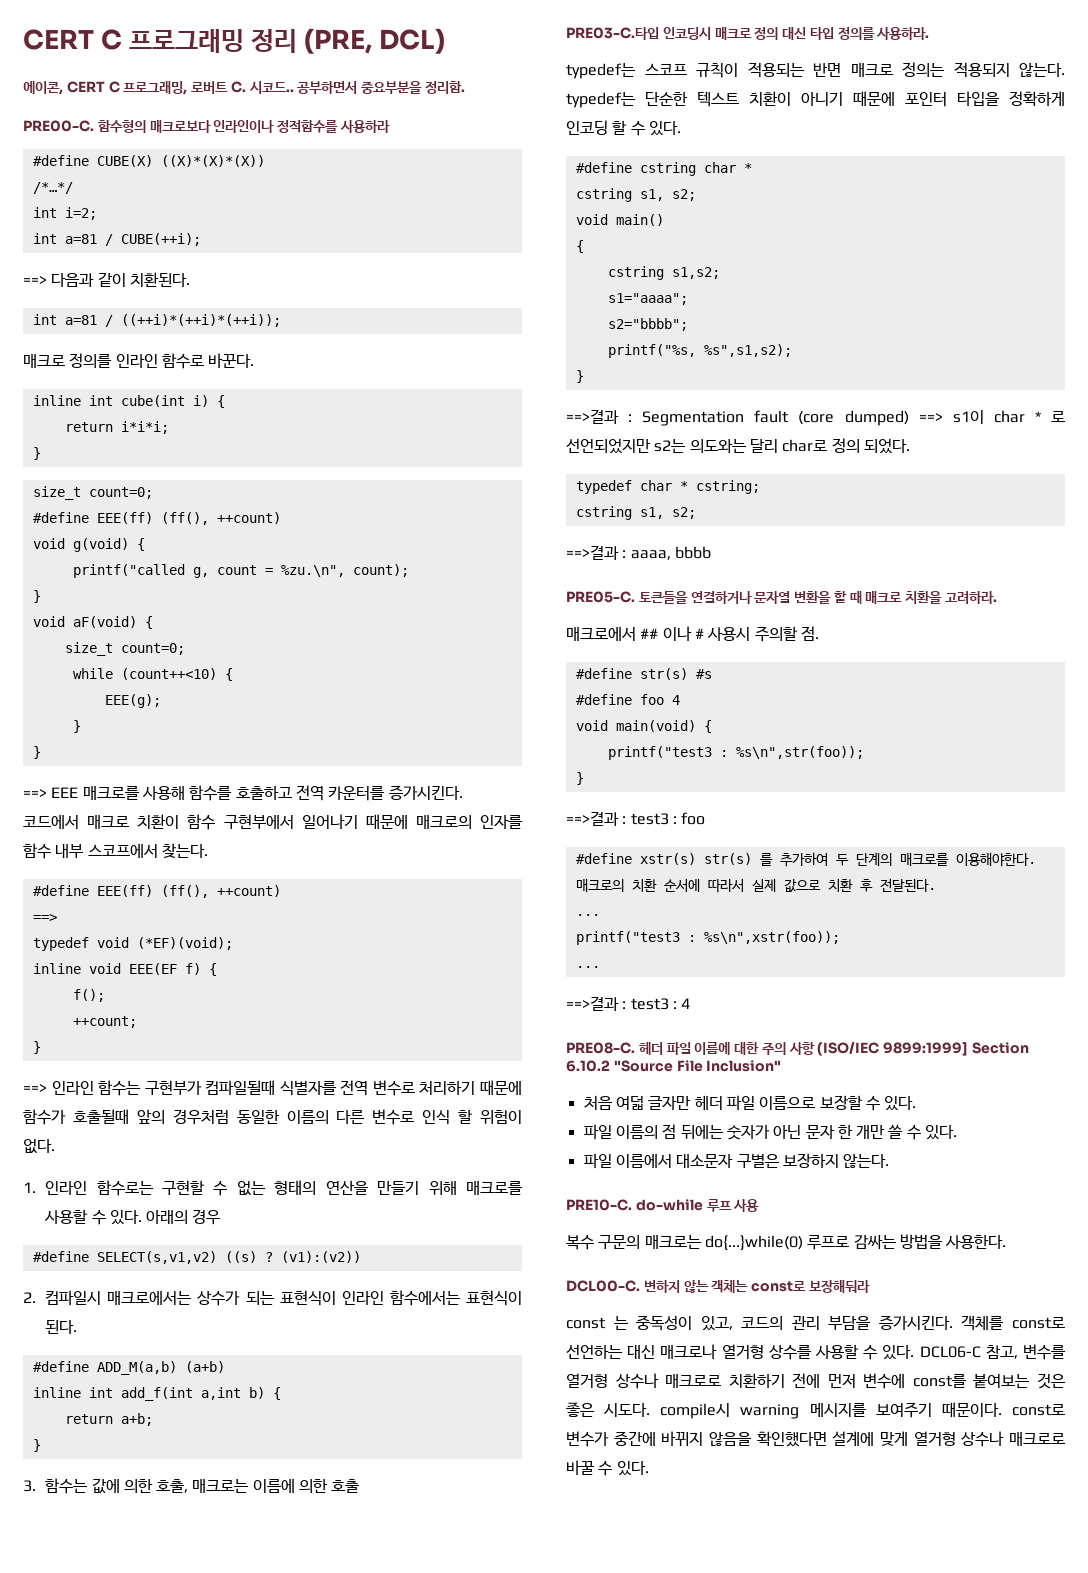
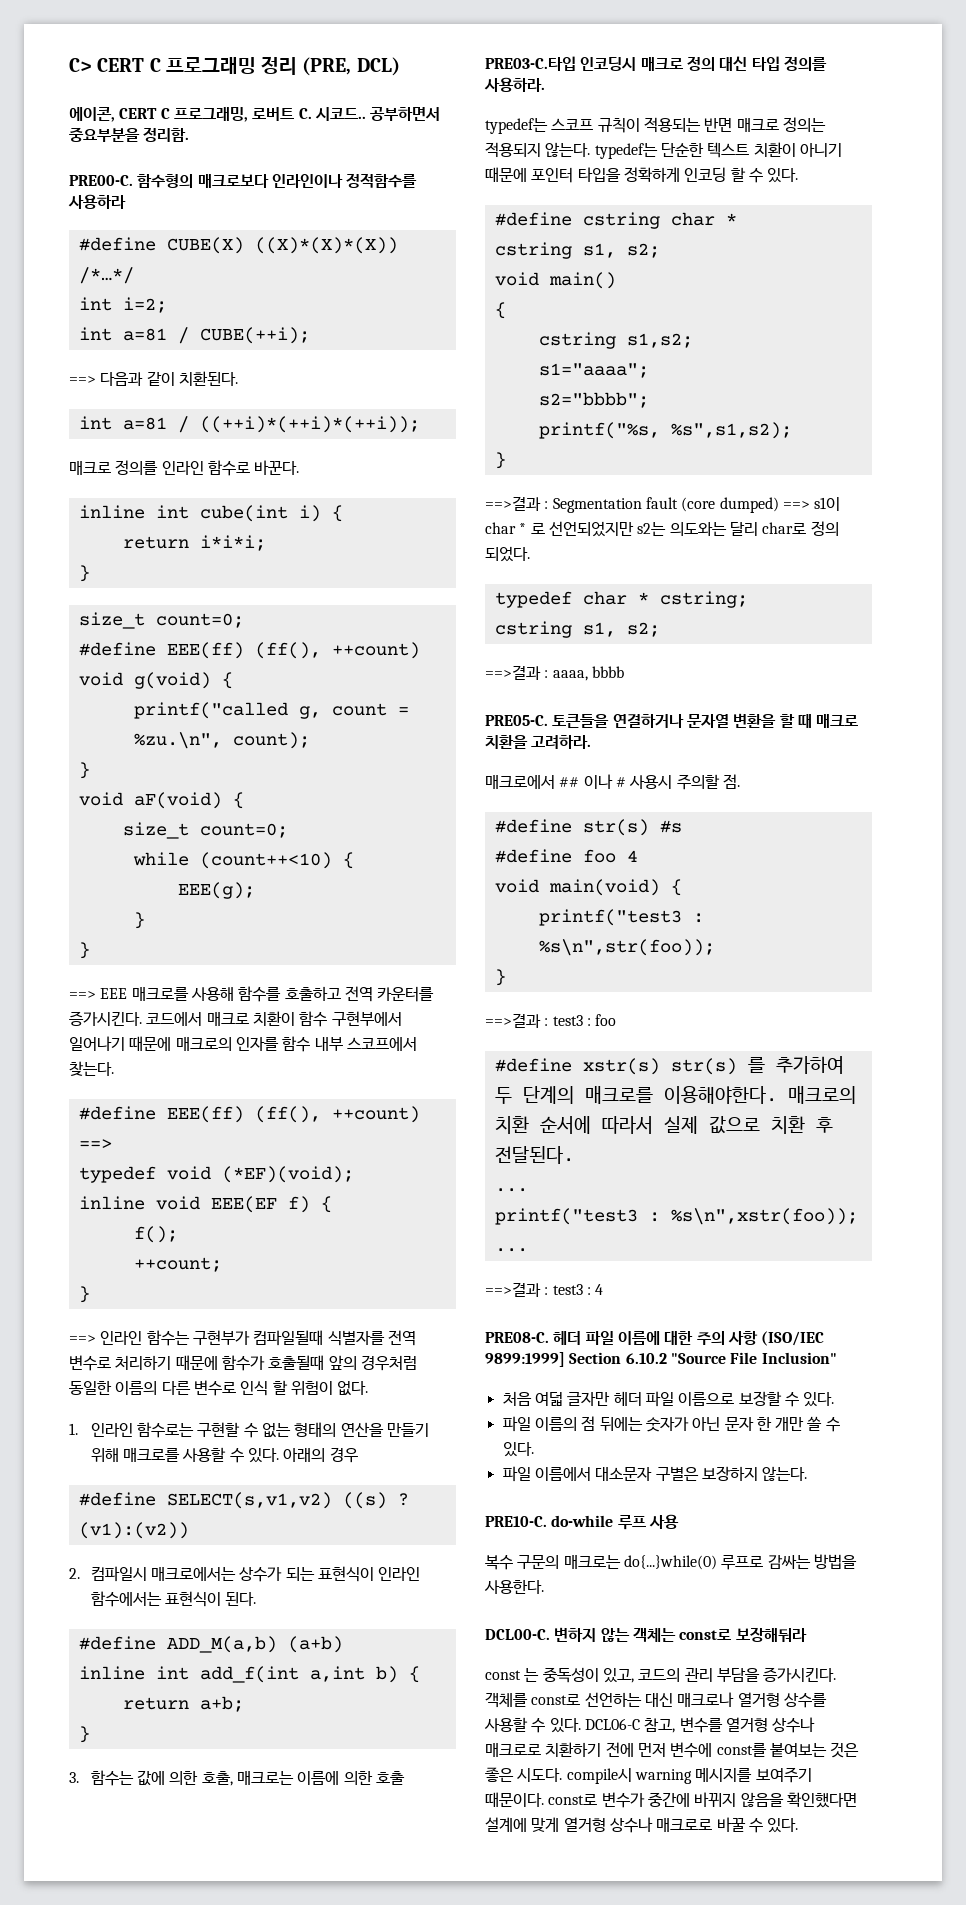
- CERT C 프로그래밍 정리 (PRE, DCL)
+ C> CERT C 프로그래밍 정리 (PRE, DCL)

